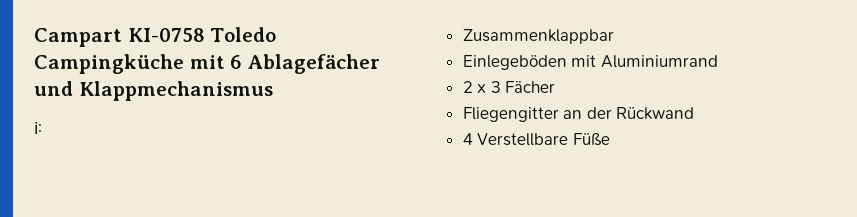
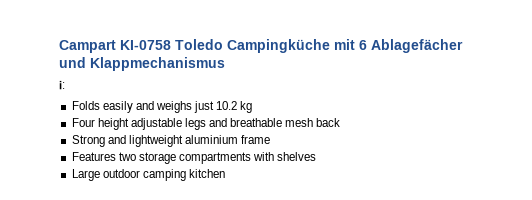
- Zusammenklappbar
- Einlegeböden mit Aluminiumrand
- 2 x 3 Fächer
- Fliegengitter an der Rückwand
- 4 Verstellbare Füße
+ Folds easily and weighs just 10.2 kg
+ Four height adjustable legs and breathable mesh back
+ Strong and lightweight aluminium frame
+ Features two storage compartments with shelves
+ Large outdoor camping kitchen

